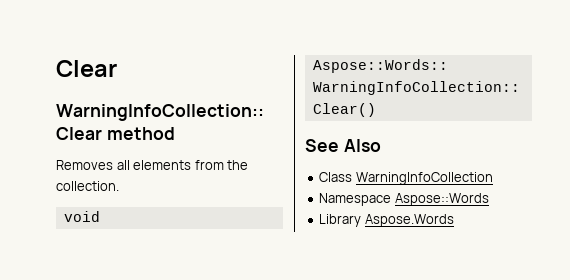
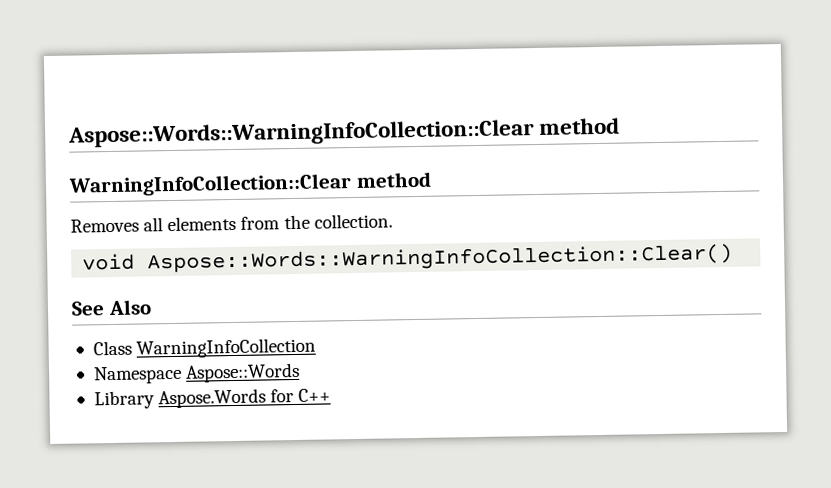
- Clear
+ Aspose::Words::WarningInfoCollection::Clear method
- Library Aspose.Words
+ Library Aspose.Words for C++

